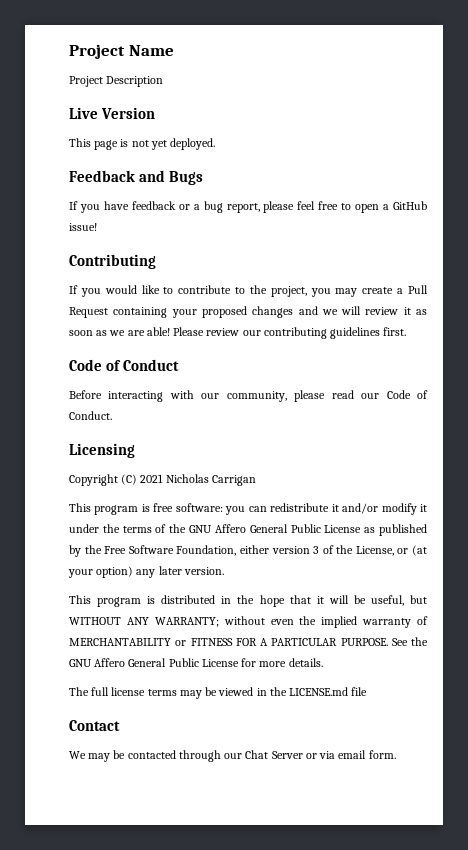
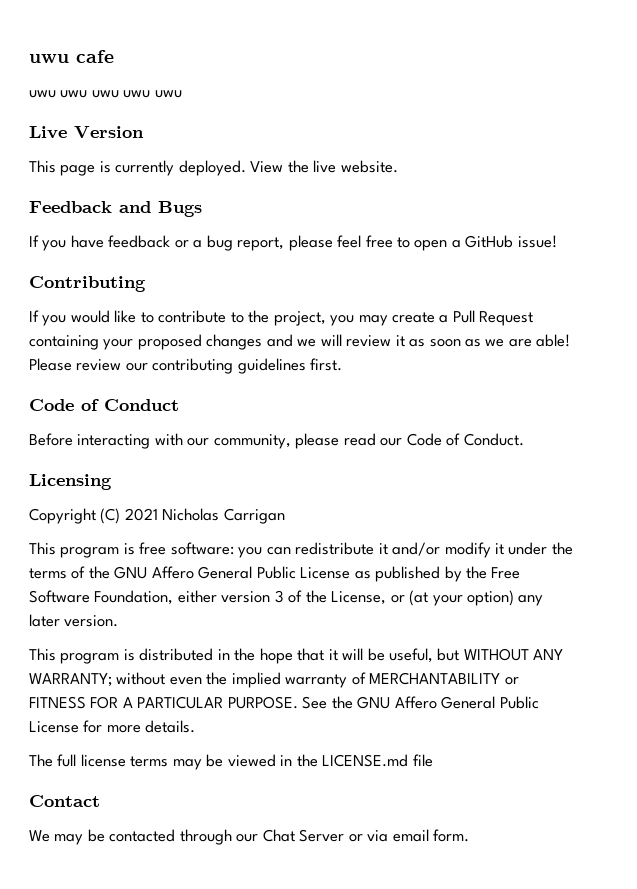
- Project Name
- Project Description
+ uwu cafe
+ uwu uwu uwu uwu uwu
- This page is not yet deployed.
+ This page is currently deployed. View the live website.

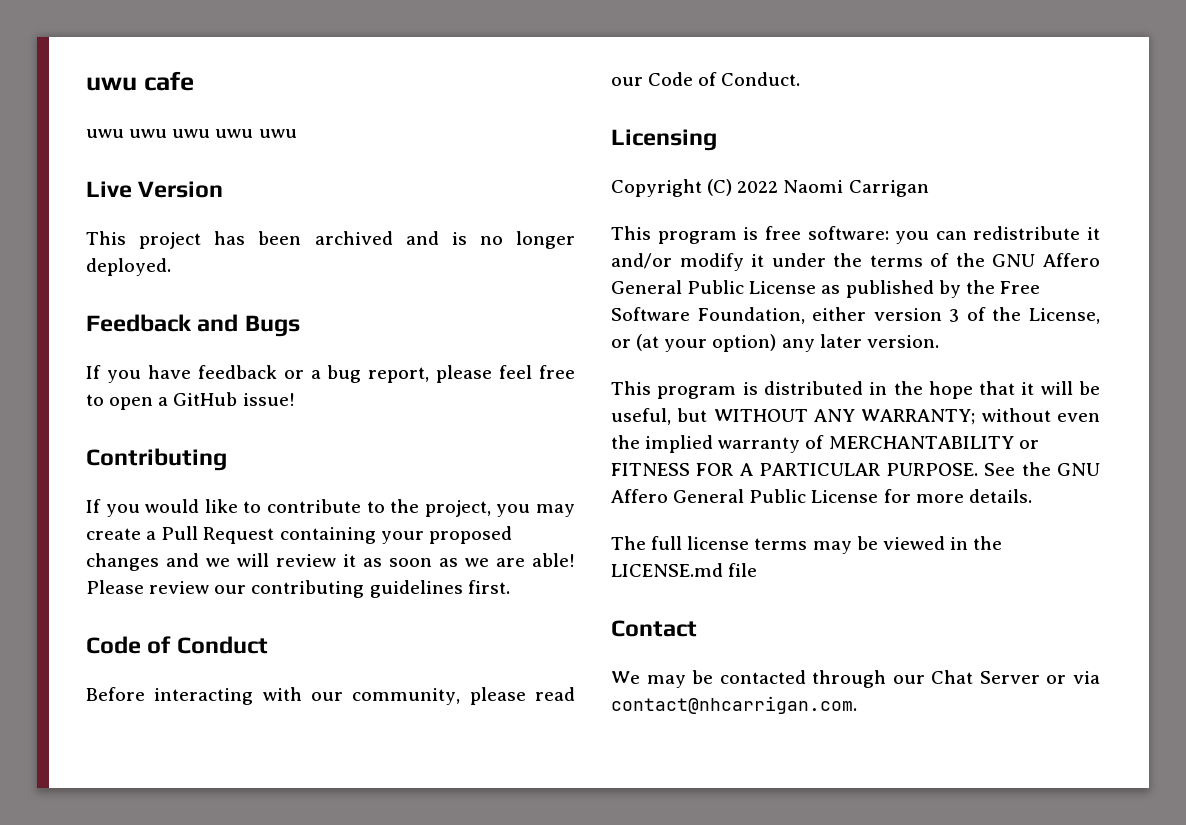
- This page is currently deployed. View the live website.
+ This project has been archived and is no longer deployed.
- Copyright (C) 2021 Nicholas Carrigan
+ Copyright (C) 2022 Naomi Carrigan
- We may be contacted through our Chat Server or via email form.
+ We may be contacted through our Chat Server or via contact@nhcarrigan.com.

